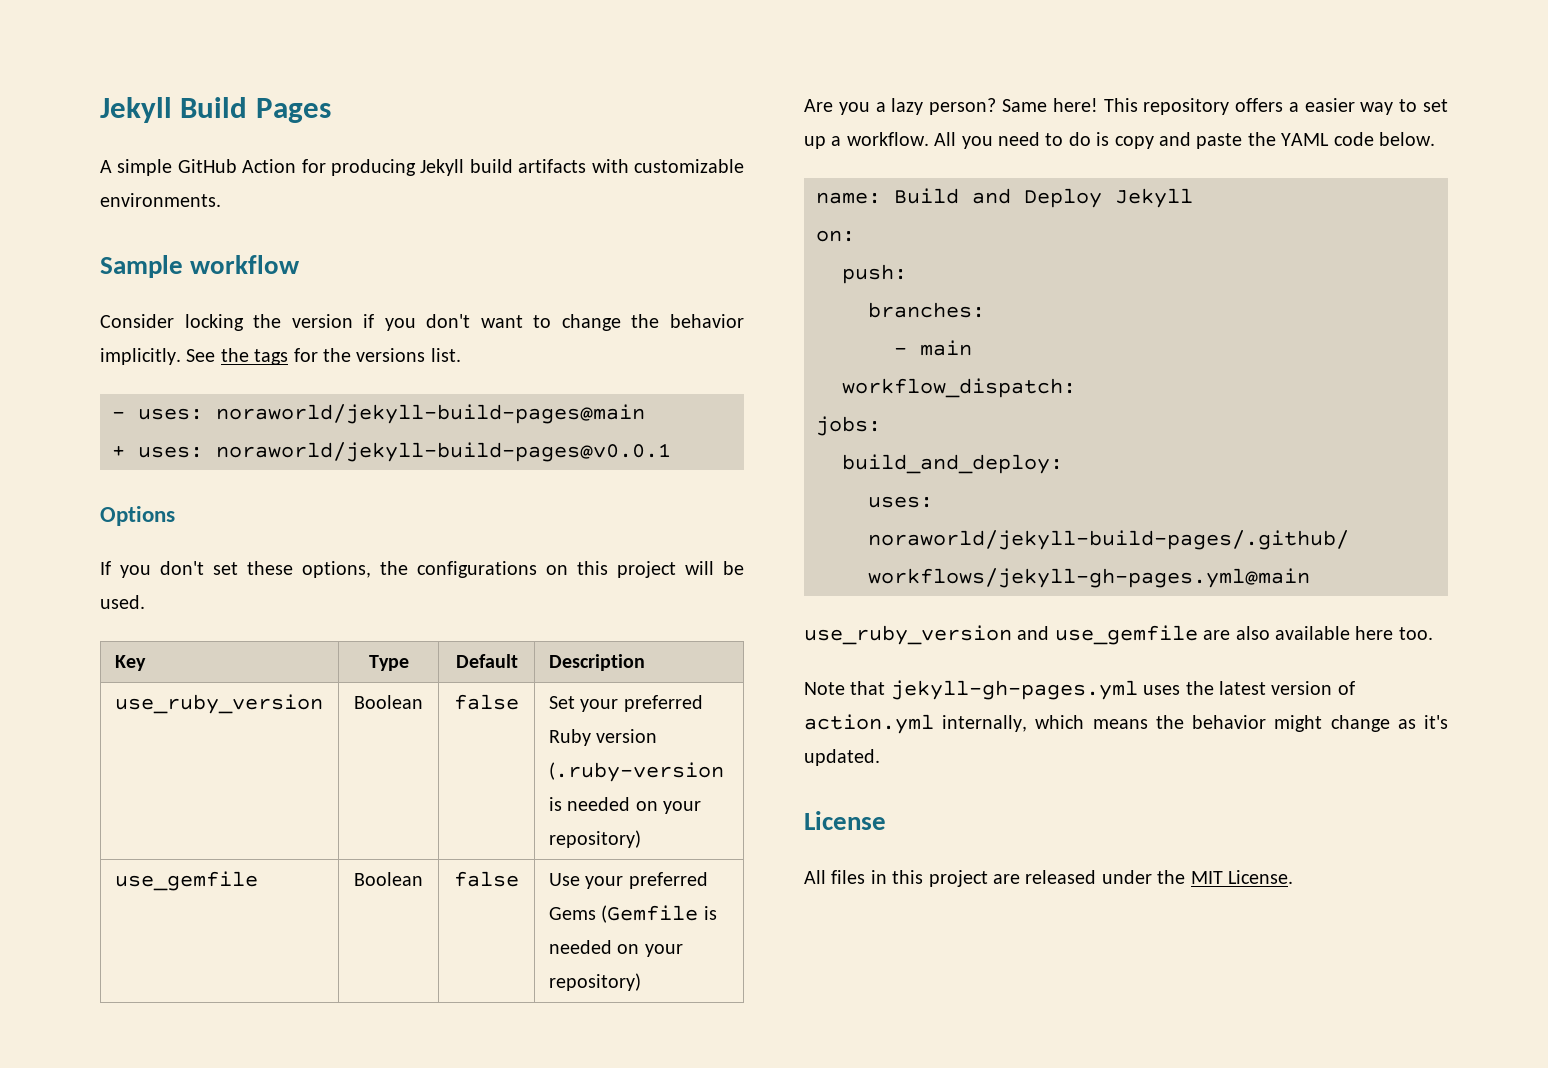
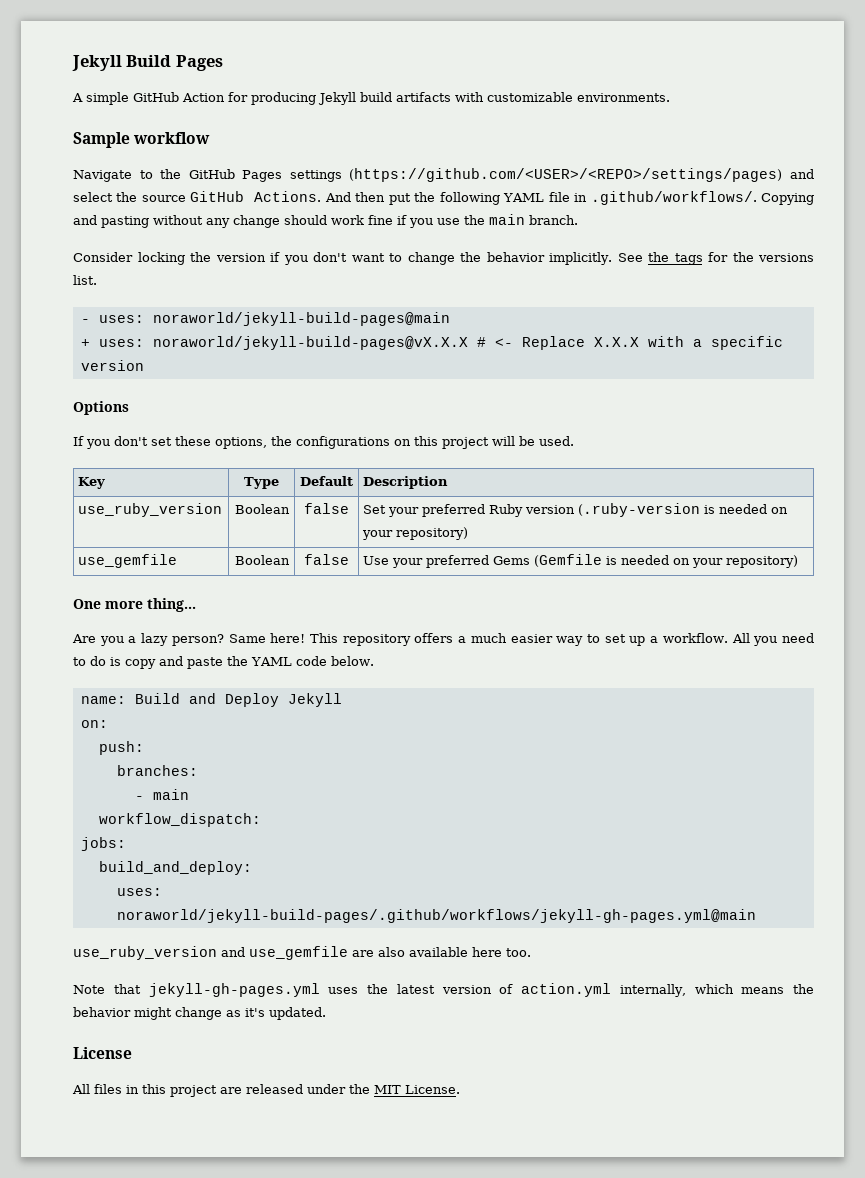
+ Navigate to the GitHub Pages settings (https://github.com/<USER>/<REPO>/settings/pages) and select the source GitHub Actions. And then put the following YAML file in .github/workflows/. Copying and pasting without any change should work fine if you use the main branch.
- + uses: noraworld/jekyll-build-pages@v0.0.1
+ + uses: noraworld/jekyll-build-pages@vX.X.X # <- Replace X.X.X with a specific version
+ One more thing...
- This repository offers a easier way to set up a workflow.
+ This repository offers a much easier way to set up a workflow.

